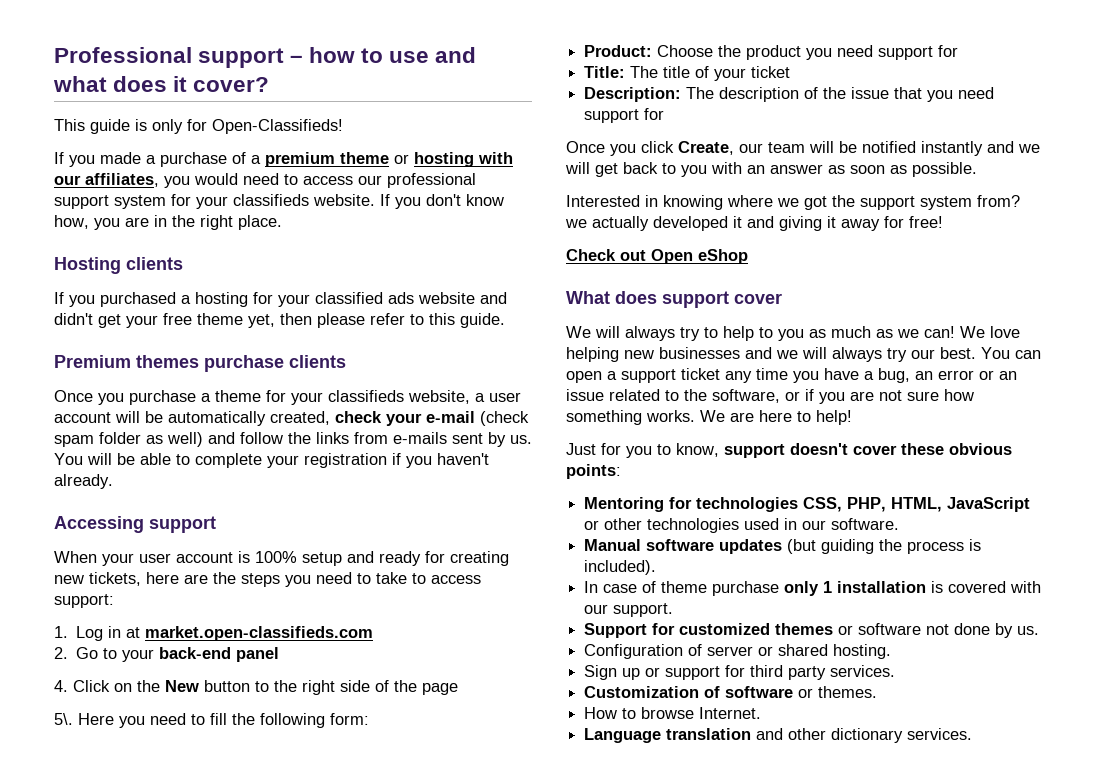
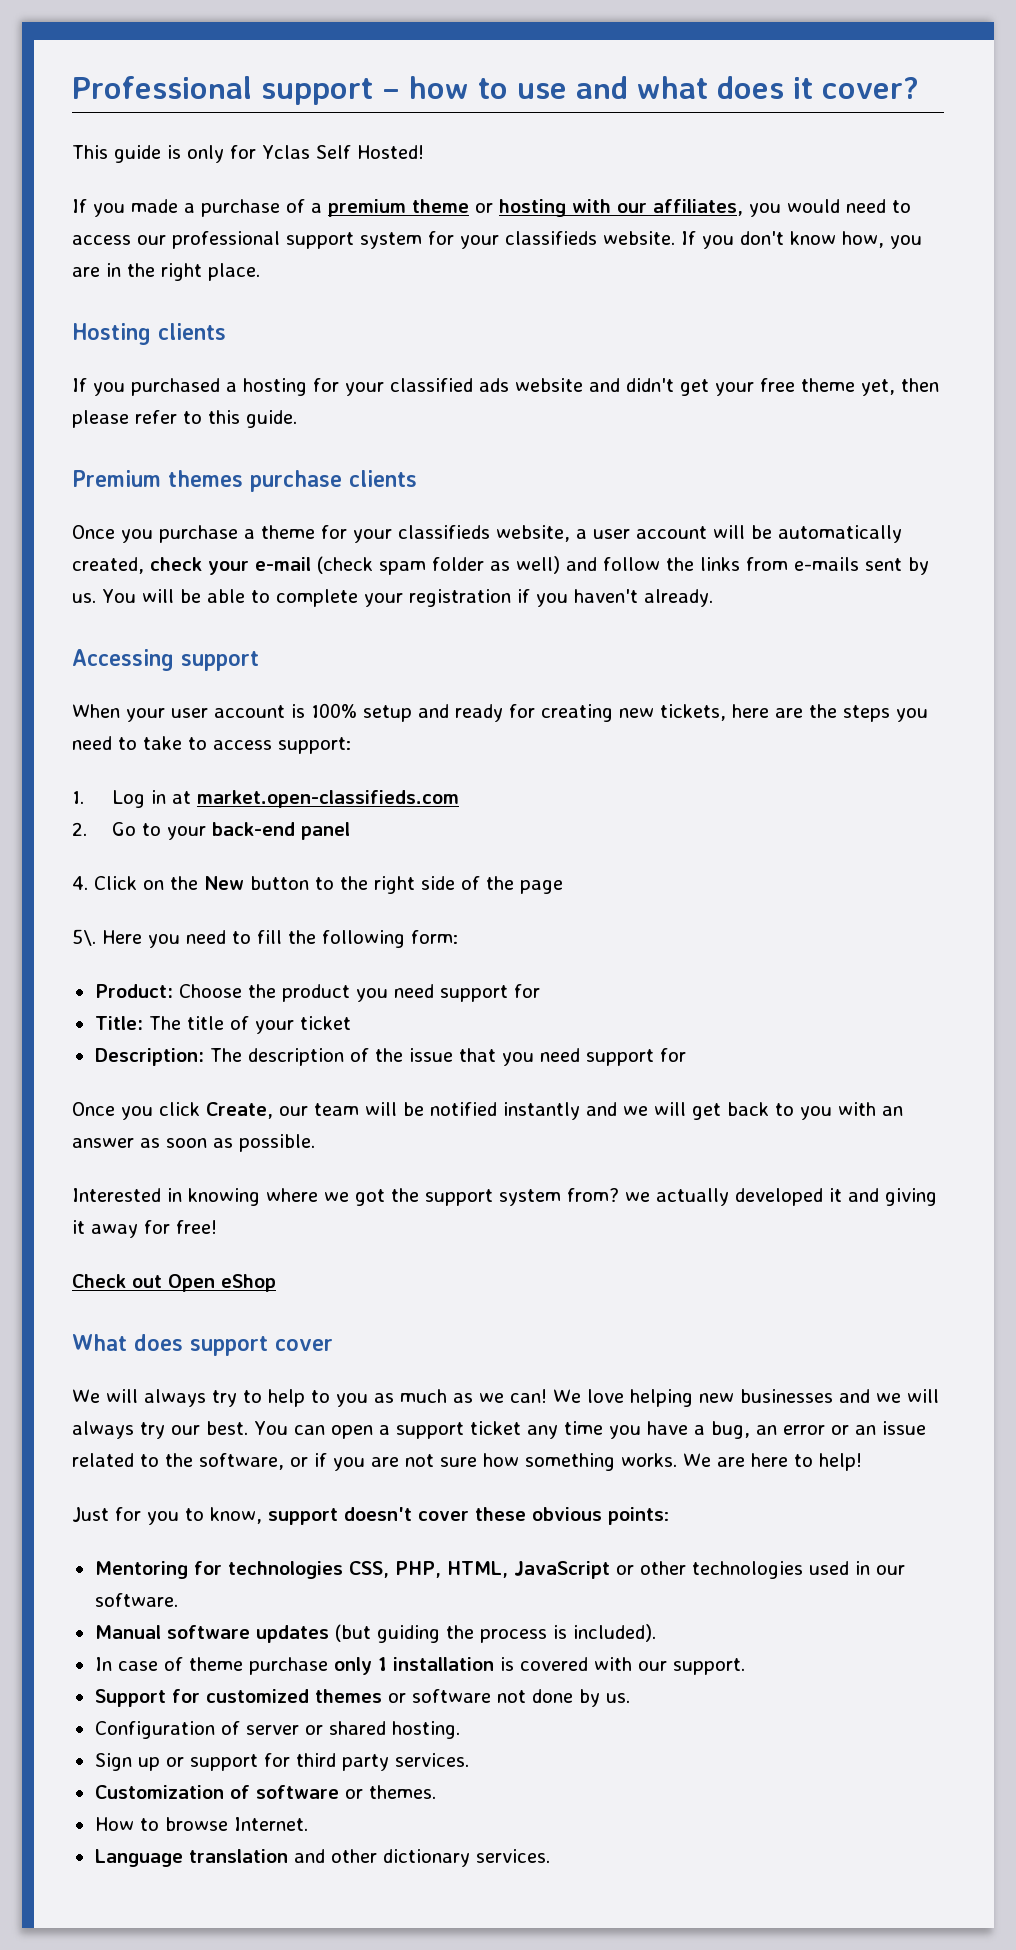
- This guide is only for Open-Classifieds!
+ This guide is only for Yclas Self Hosted!

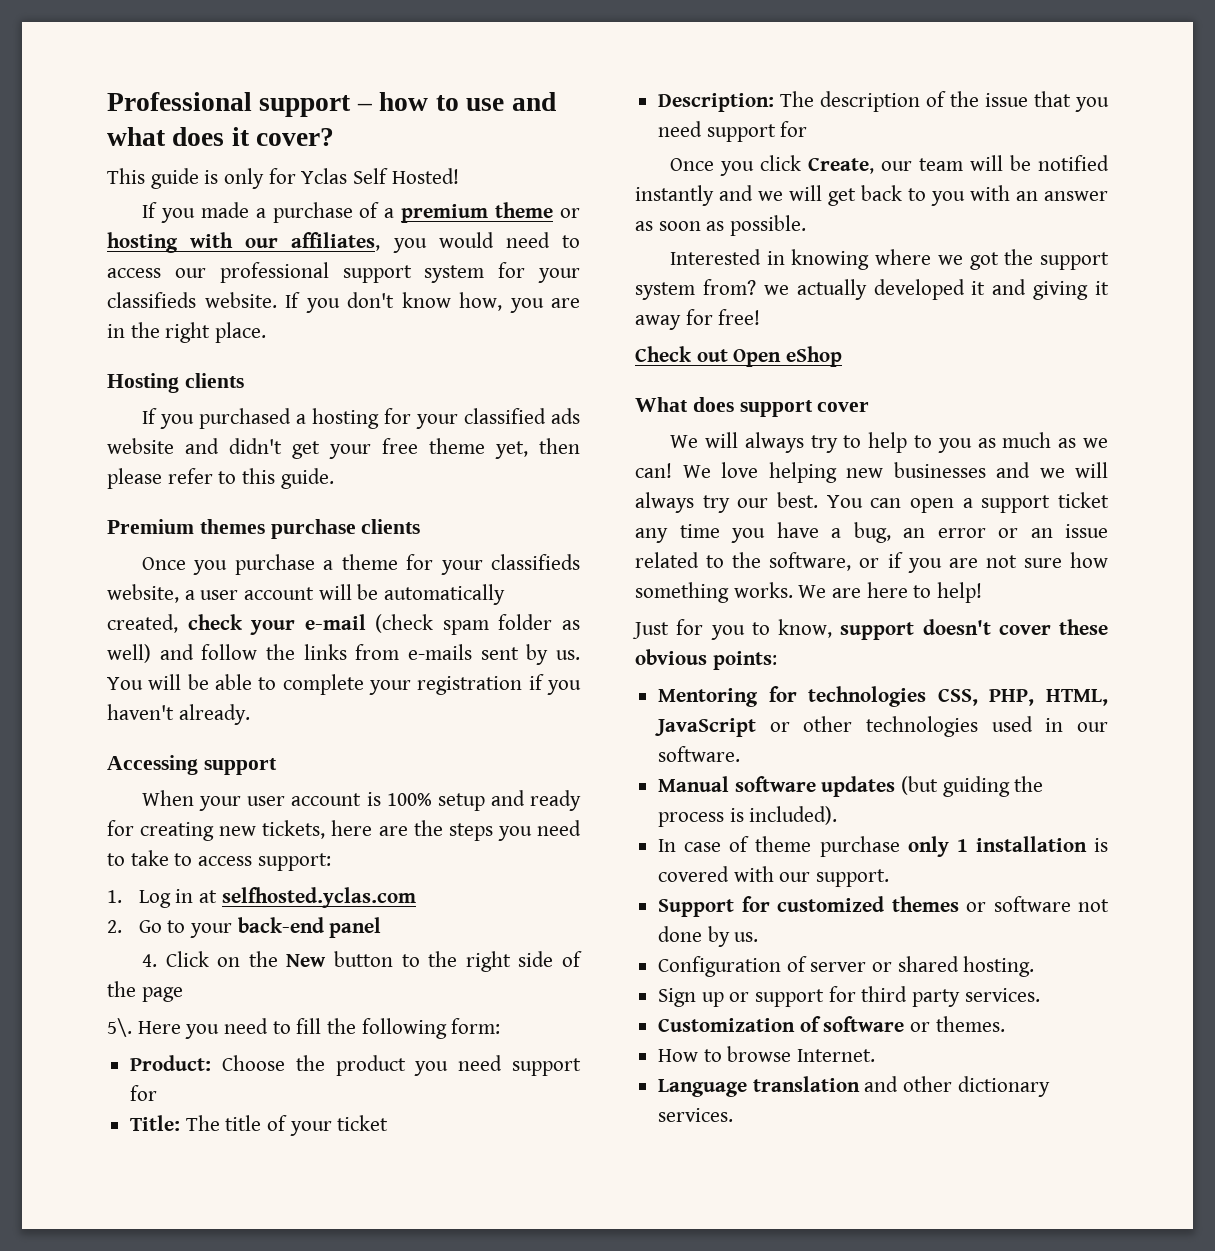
- 1. Log in at market.open-classifieds.com
+ 1. Log in at selfhosted.yclas.com

